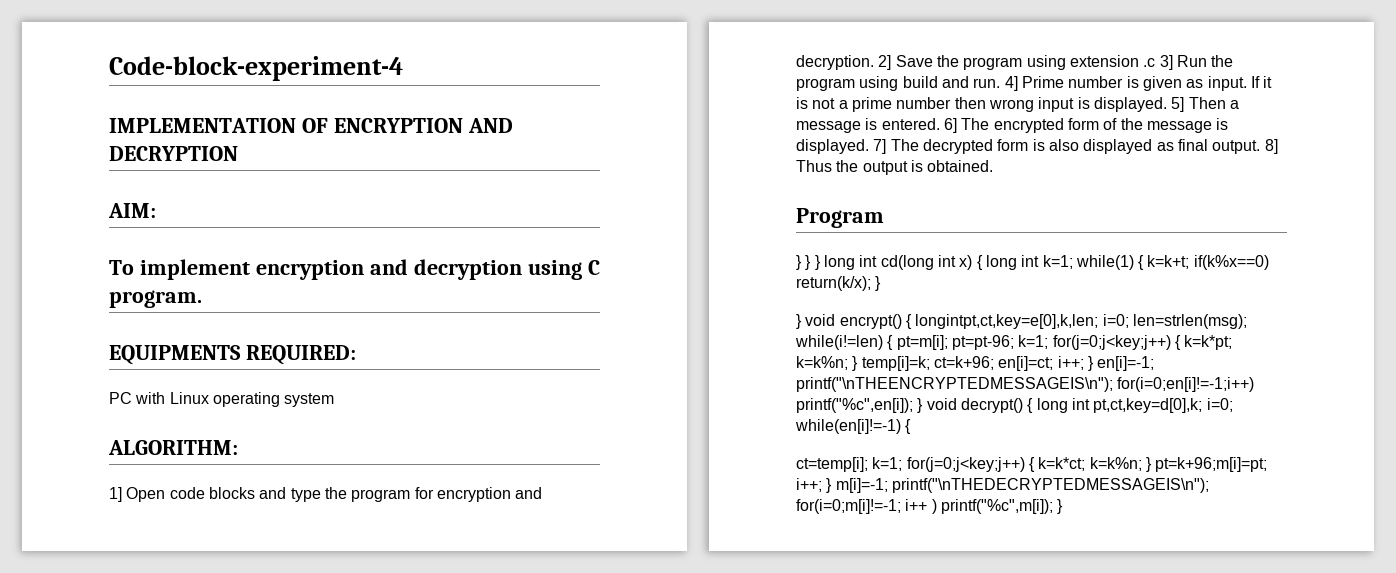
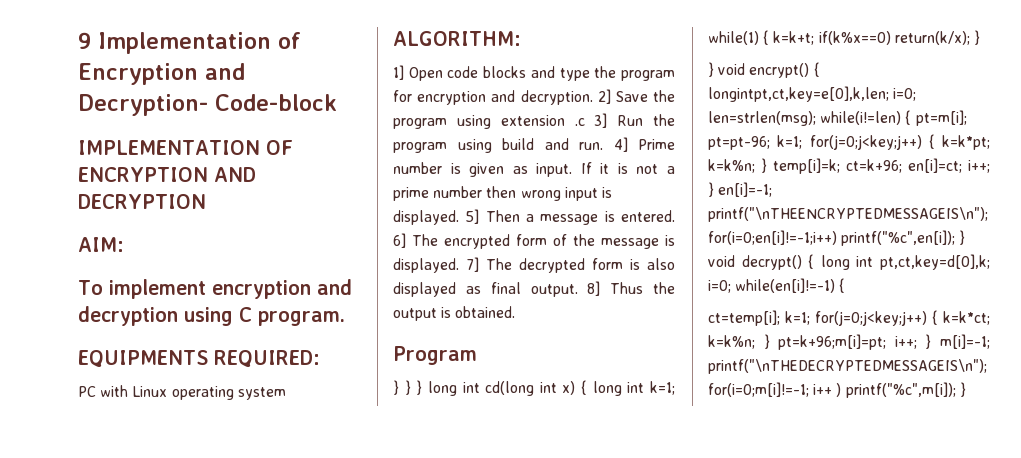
- Code-block-experiment-4
+ 9 Implementation of Encryption and Decryption- Code-block

